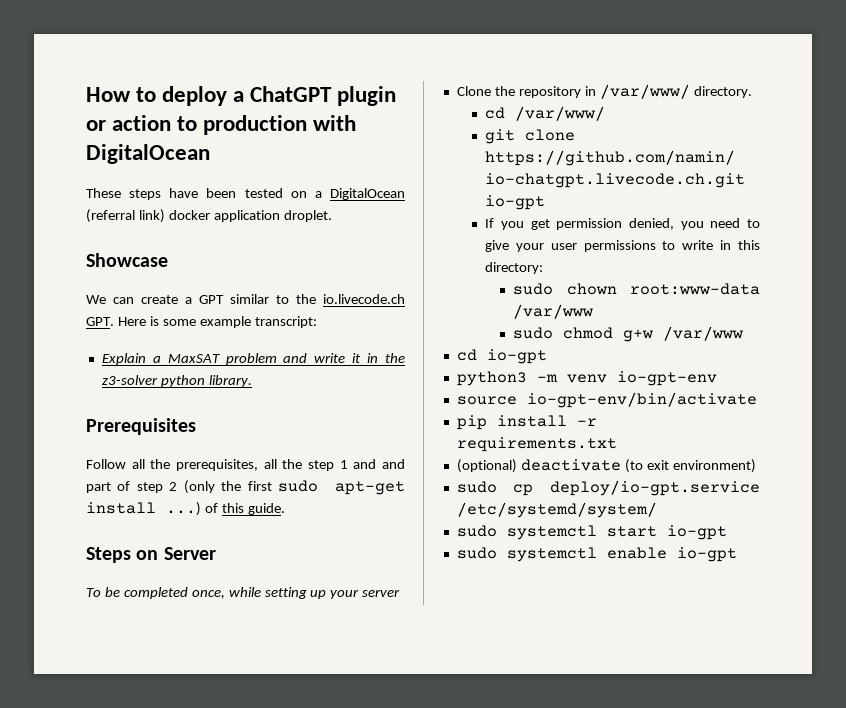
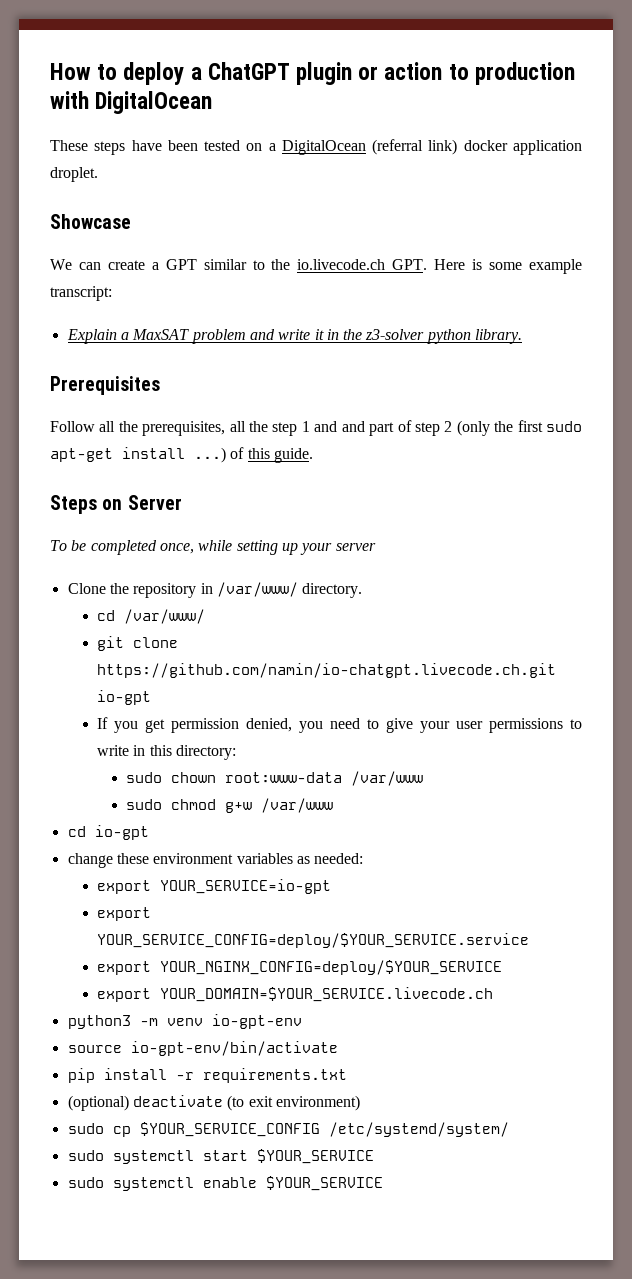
+ change these environment variables as needed:
+ export YOUR_SERVICE=io-gpt
+ export YOUR_SERVICE_CONFIG=deploy/$YOUR_SERVICE.service
+ export YOUR_NGINX_CONFIG=deploy/$YOUR_SERVICE
+ export YOUR_DOMAIN=$YOUR_SERVICE.livecode.ch
- sudo cp deploy/io-gpt.service /etc/systemd/system/
+ sudo cp $YOUR_SERVICE_CONFIG /etc/systemd/system/
- sudo systemctl start io-gpt
+ sudo systemctl start $YOUR_SERVICE
- sudo systemctl enable io-gpt
+ sudo systemctl enable $YOUR_SERVICE

